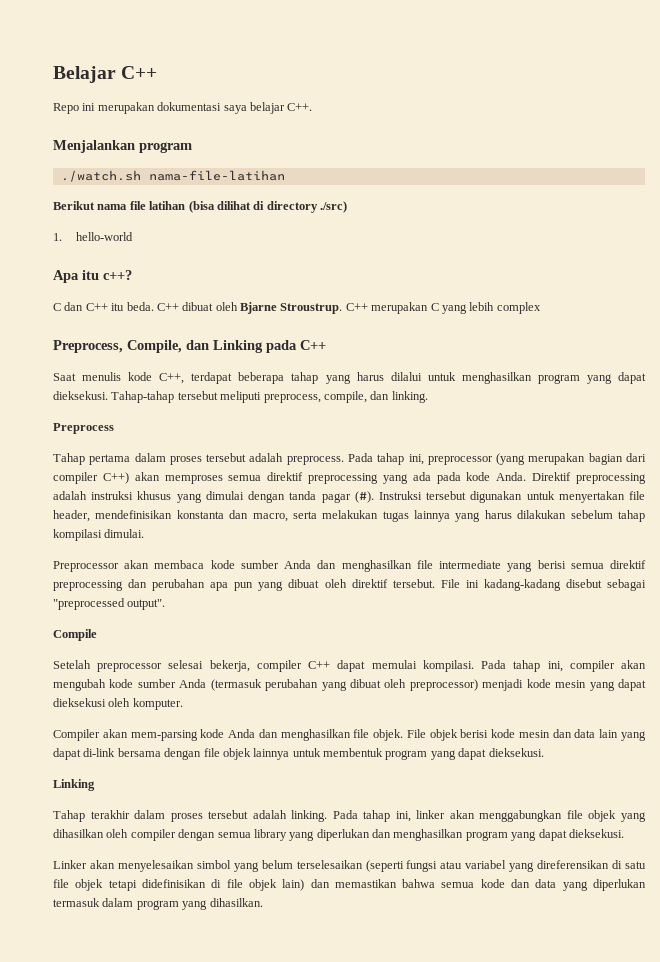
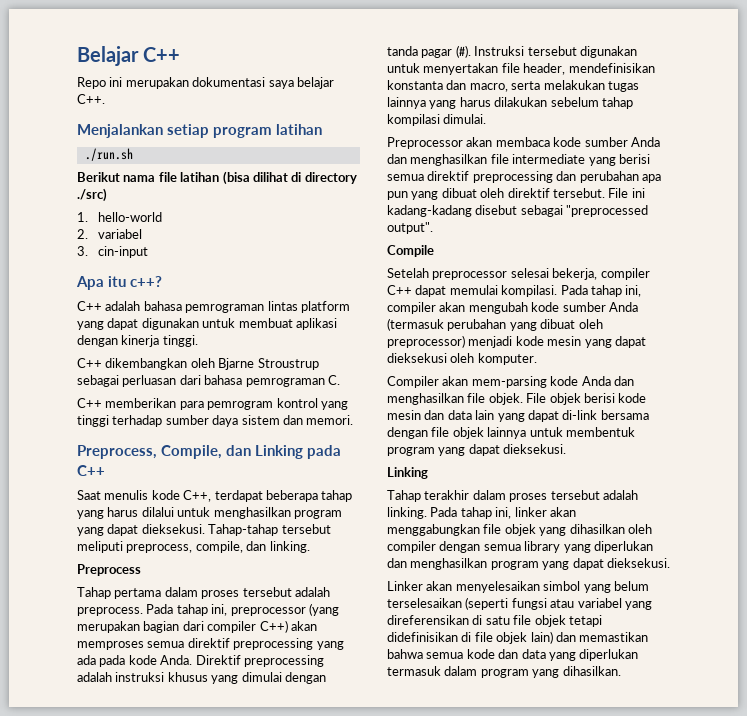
- Menjalankan program
- ./watch.sh nama-file-latihan
+ Menjalankan setiap program latihan
+ ./run.sh
+ 2. variabel
+ 3. cin-input
- C dan C++ itu beda. C++ dibuat oleh Bjarne Stroustrup. C++ merupakan C yang lebih complex
+ C++ adalah bahasa pemrograman lintas platform yang dapat digunakan untuk membuat aplikasi dengan kinerja tinggi.
+ C++ dikembangkan oleh Bjarne Stroustrup sebagai perluasan dari bahasa pemrograman C.
+ C++ memberikan para pemrogram kontrol yang tinggi terhadap sumber daya sistem dan memori.

